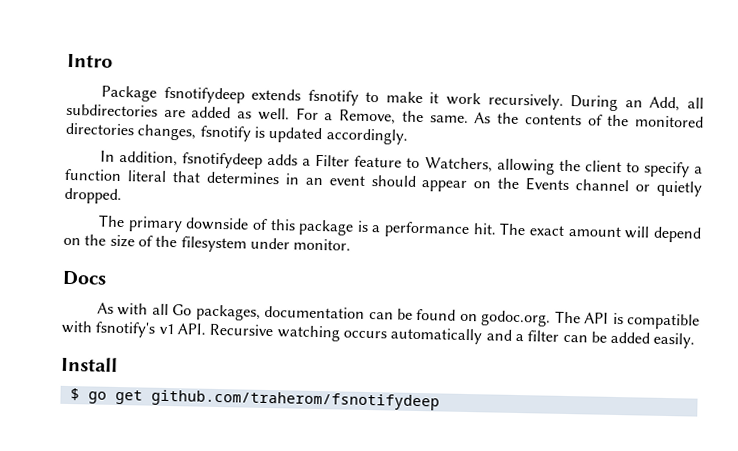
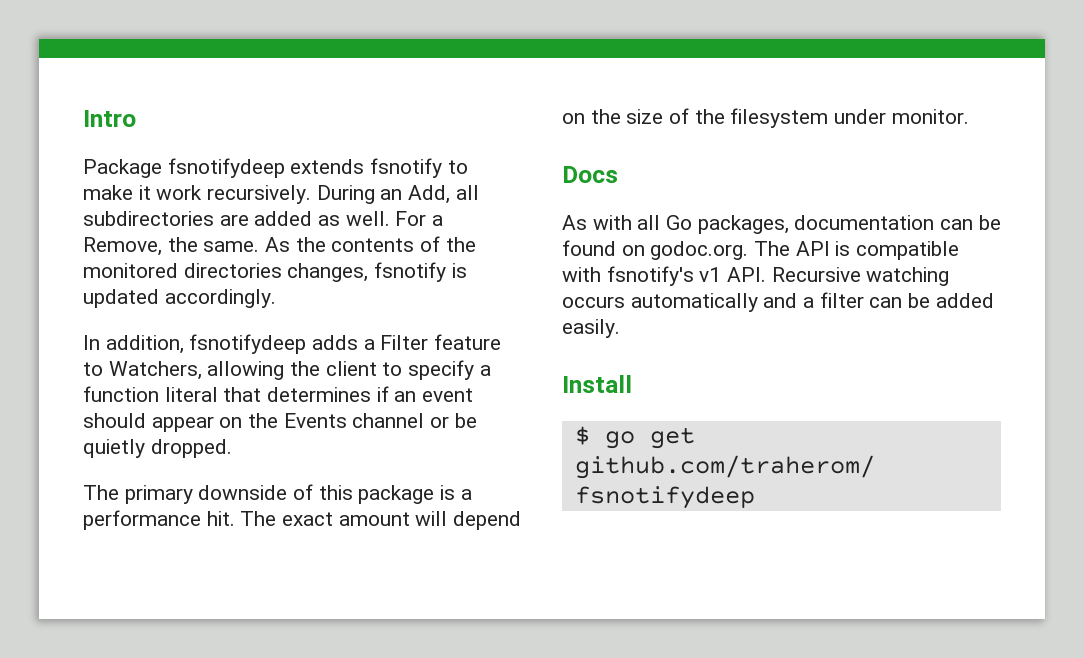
- In addition, fsnotifydeep adds a Filter feature to Watchers, allowing the client to specify a function literal that determines in an event should appear on the Events channel or quietly dropped.
+ In addition, fsnotifydeep adds a Filter feature to Watchers, allowing the client to specify a function literal that determines if an event should appear on the Events channel or be quietly dropped.

